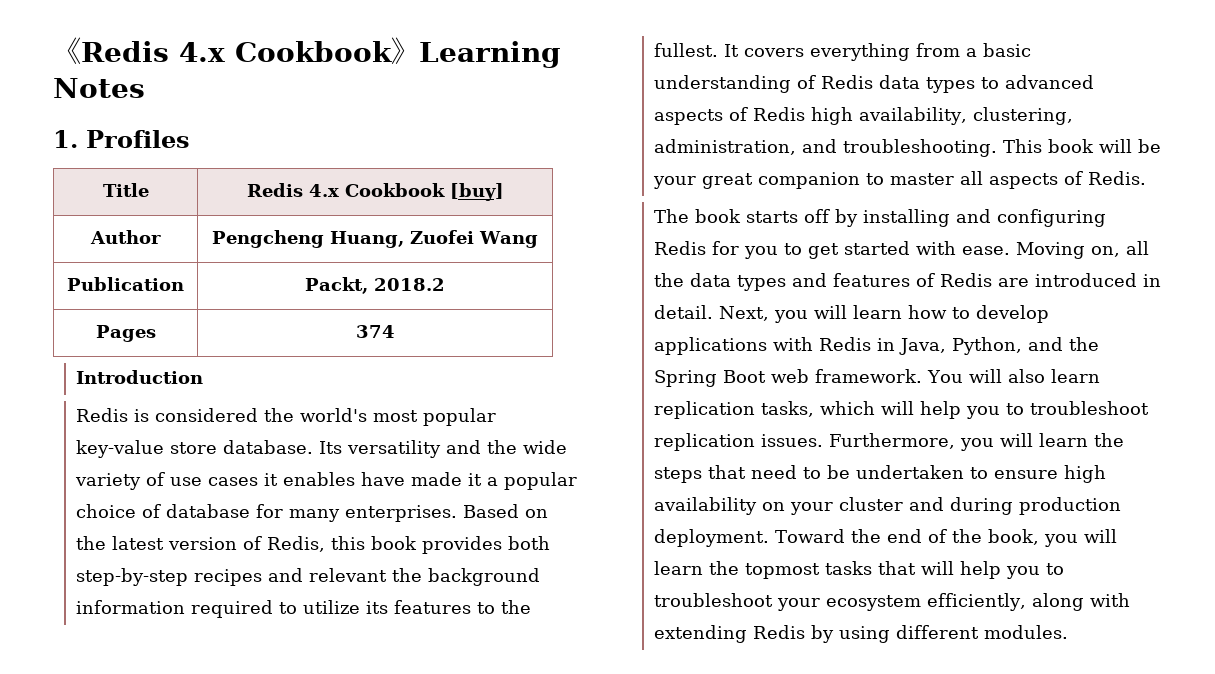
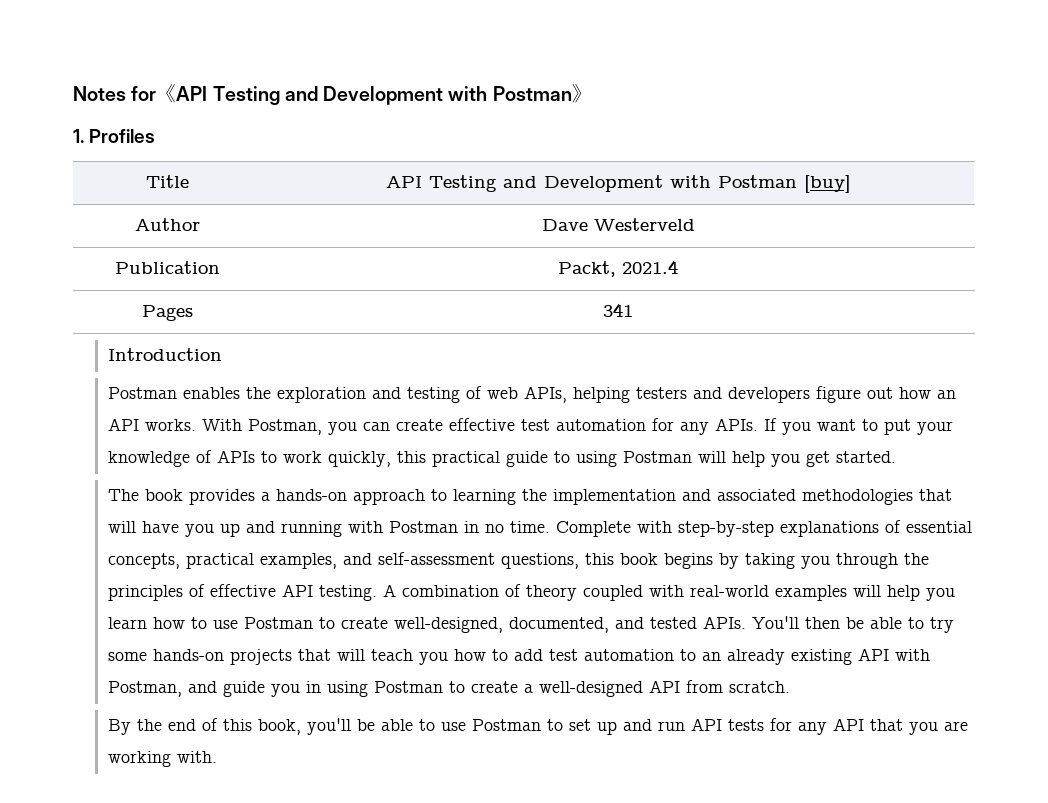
- 《Redis 4.x Cookbook》Learning Notes
+ Notes for《API Testing and Development with Postman》
- Title | Redis 4.x Cookbook [buy]
- Author | Pengcheng Huang, Zuofei Wang
+ Title | API Testing and Development with Postman [buy]
+ Author | Dave Westerveld
- Publication | Packt, 2018.2
+ Publication | Packt, 2021.4
- Pages | 374
+ Pages | 341
- Redis is considered the world's most popular key-value store database. Its versatility and the wide variety of use cases it enables have made it a popular choice of database for many enterprises. Based on the latest version of Redis, this book provides both step-by-step recipes and relevant the background information required to utilize its features to the fullest. It covers everything from a basic understanding of Redis data types to advanced aspects of Redis high availability, clustering, administration, and troubleshooting. This book will be your great companion to master all aspects of Redis.
- The book starts off by installing and configuring Redis for you to get started with ease. Moving on, all the data types and features of Redis are introduced in detail. Next, you will learn how to develop applications with Redis in Java, Python, and the Spring Boot web framework. You will also learn replication tasks, which will help you to troubleshoot replication issues. Furthermore, you will learn the steps that need to be undertaken to ensure high availability on your cluster and during production deployment. Toward the end of the book, you will learn the topmost tasks that will help you to troubleshoot your ecosystem efficiently, along with extending Redis by using different modules.
+ Postman enables the exploration and testing of web APIs, helping testers and developers figure out how an API works. With Postman, you can create effective test automation for any APIs. If you want to put your knowledge of APIs to work quickly, this practical guide to using Postman will help you get started.
+ The book provides a hands-on approach to learning the implementation and associated methodologies that will have you up and running with Postman in no time. Complete with step-by-step explanations of essential concepts, practical examples, and self-assessment questions, this book begins by taking you through the principles of effective API testing. A combination of theory coupled with real-world examples will help you learn how to use Postman to create well-designed, documented, and tested APIs. You'll then be able to try some hands-on projects that will teach you how to add test automation to an already existing API with Postman, and guide you in using Postman to create a well-designed API from scratch.
+ By the end of this book, you'll be able to use Postman to set up and run API tests for any API that you are working with.

